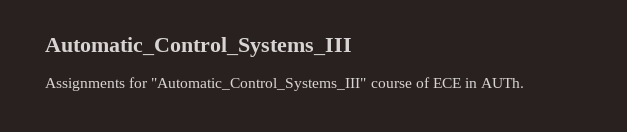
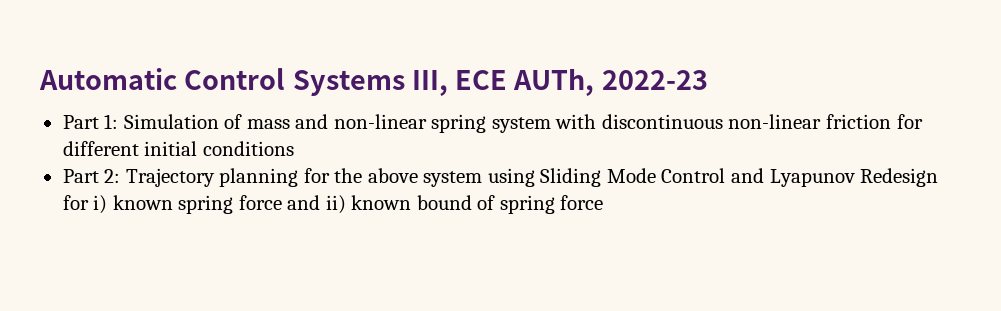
- Automatic_Control_Systems_III
- Assignments for "Automatic_Control_Systems_III" course of ECE in AUTh.
+ Automatic Control Systems III, ECE AUTh, 2022-23
+ Part 1: Simulation of mass and non-linear spring system with discontinuous non-linear friction for different initial conditions
+ Part 2: Trajectory planning for the above system using Sliding Mode Control and Lyapunov Redesign for i) known spring force and ii) known bound of spring force

